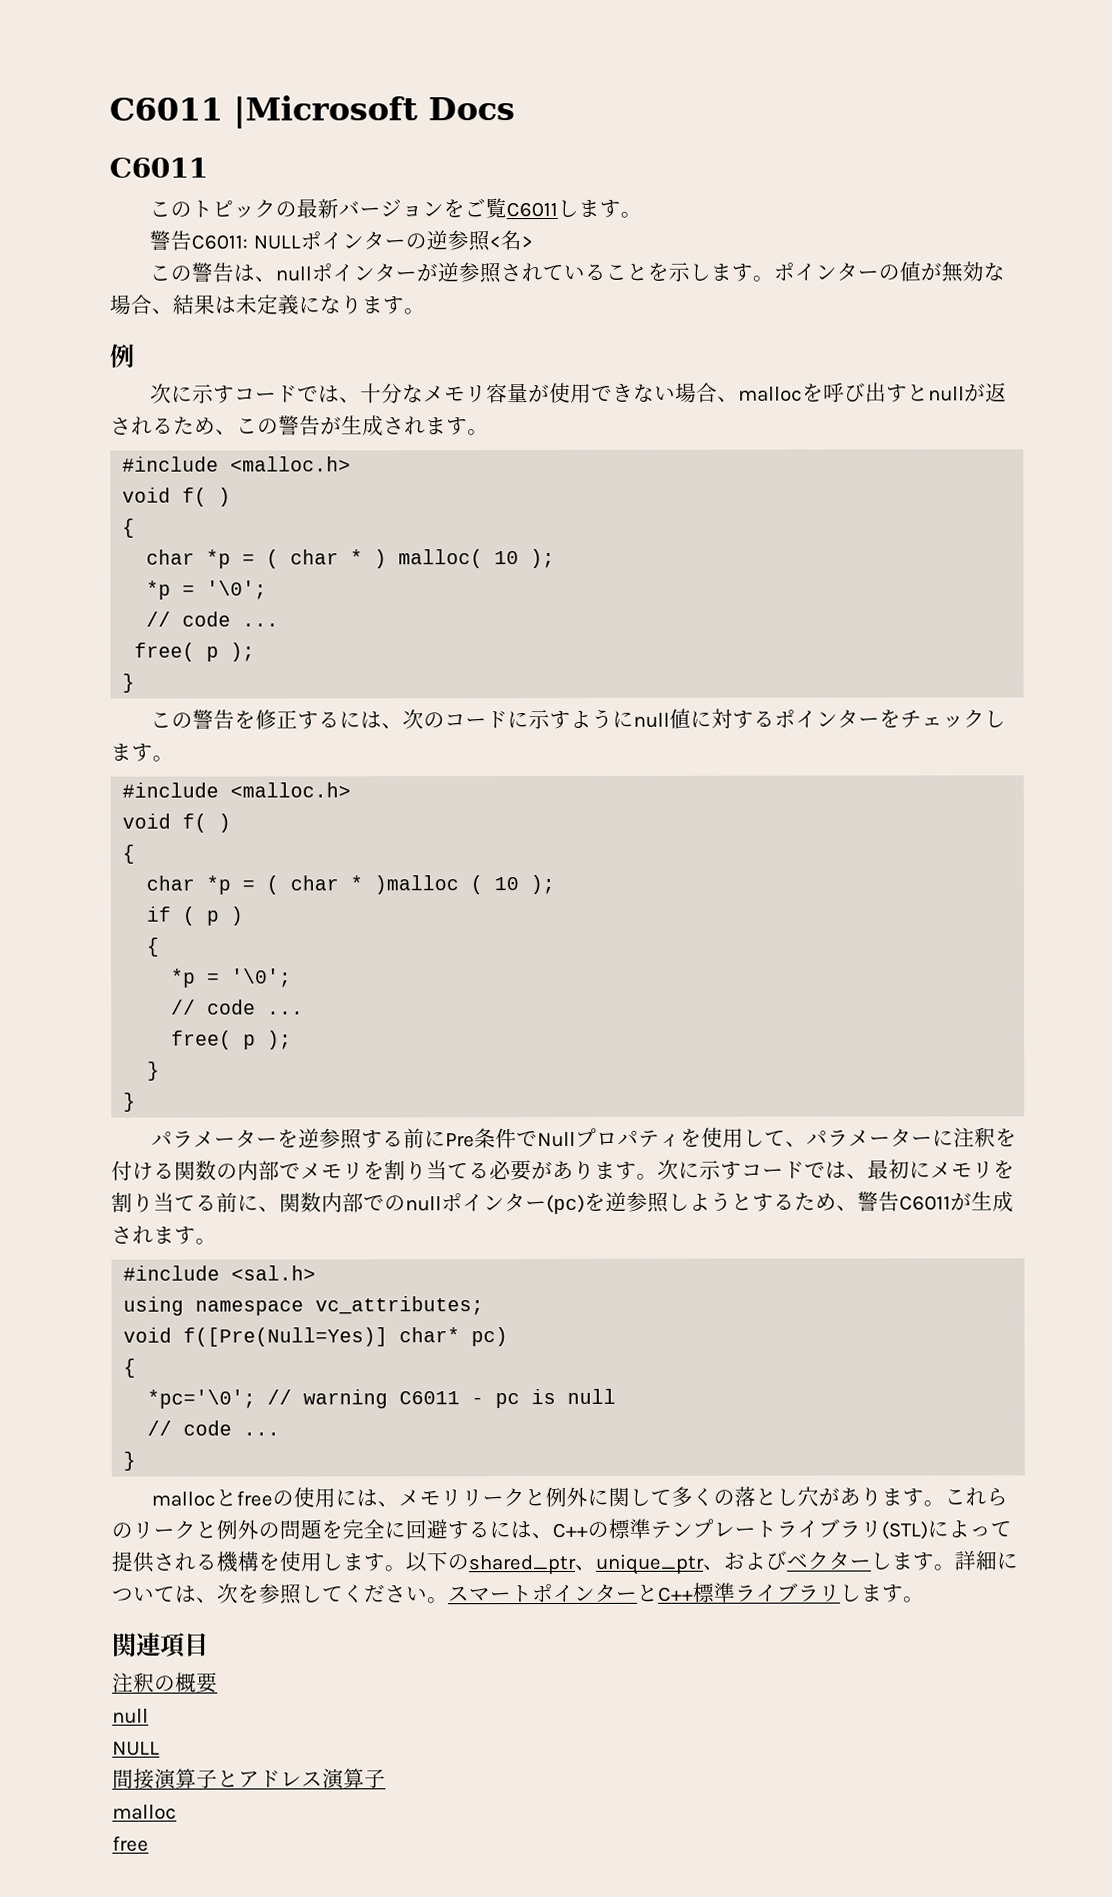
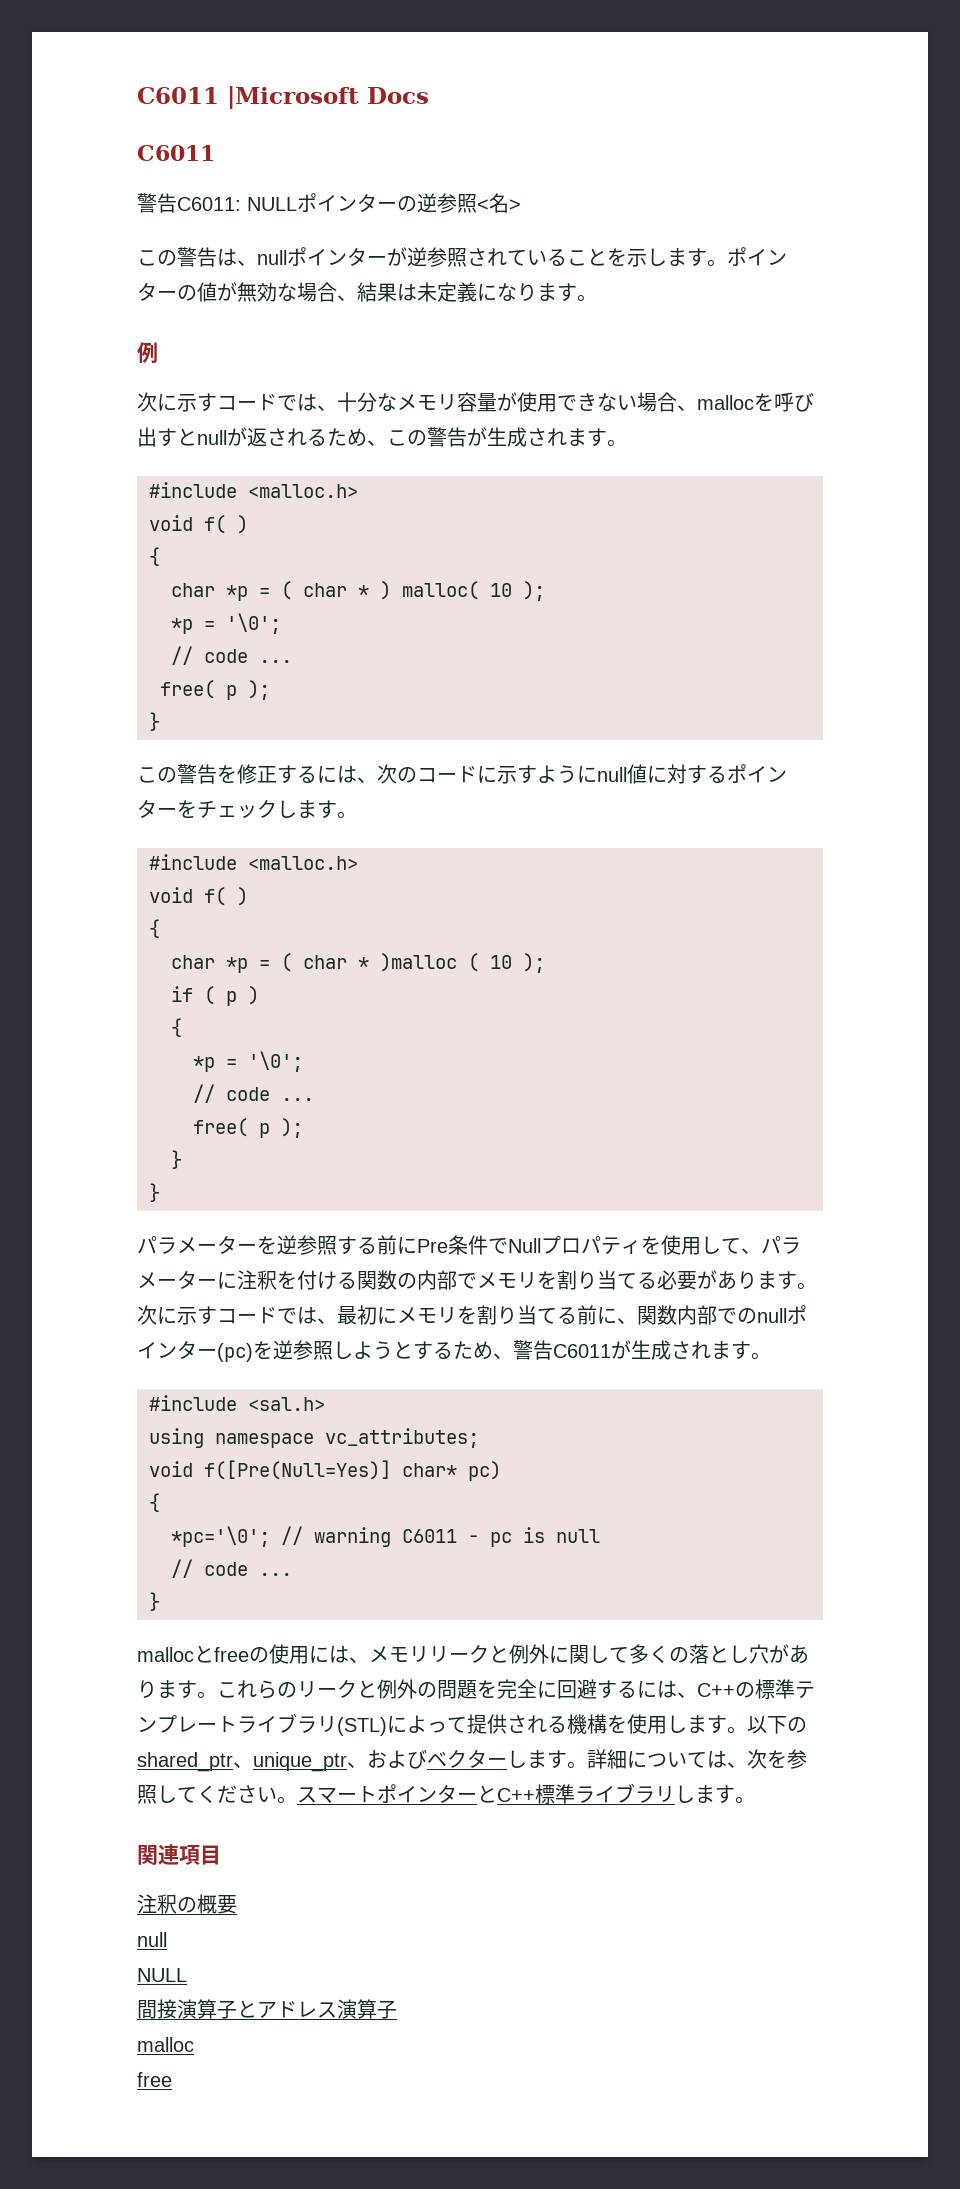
- このトピックの最新バージョンをご覧C6011します。

